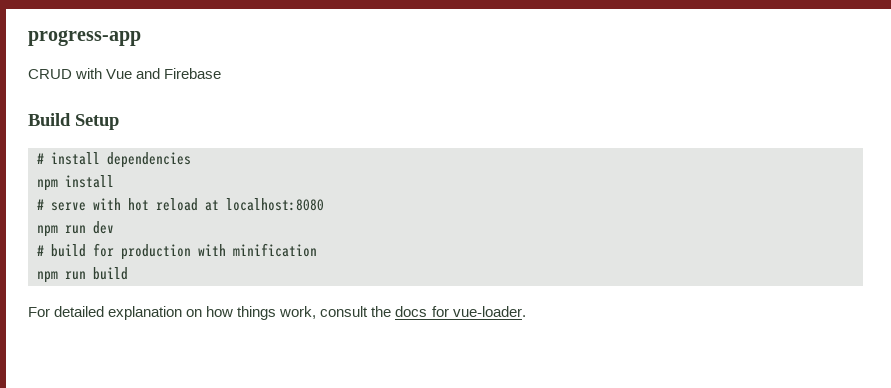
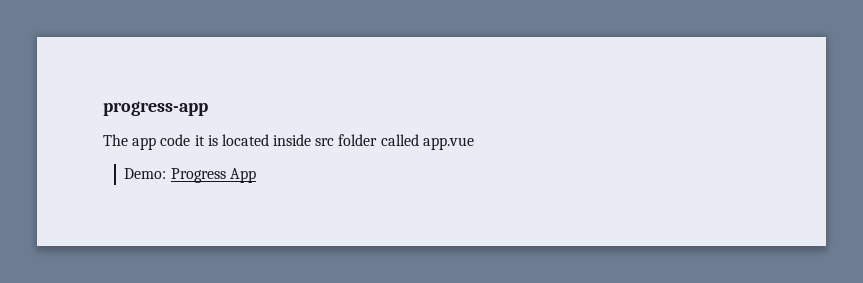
- CRUD with Vue and Firebase
- Build Setup
- # install dependencies
- npm install
- # serve with hot reload at localhost:8080
- npm run dev
- # build for production with minification
- npm run build
- For detailed explanation on how things work, consult the docs for vue-loader.
+ The app code it is located inside src folder called app.vue
+ Demo: Progress App

